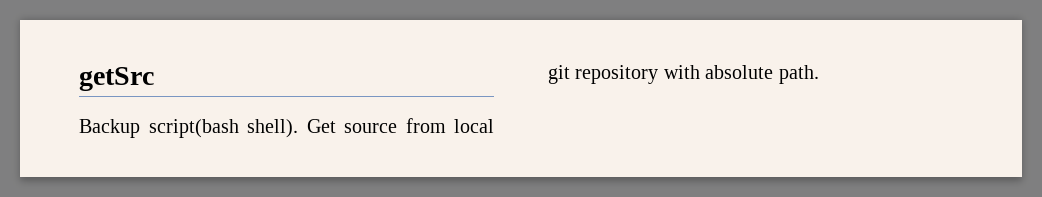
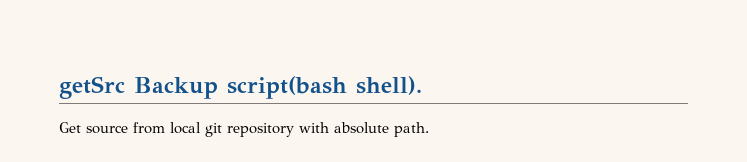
- getSrc
- Backup script(bash shell). Get source from local git repository with absolute path.
+ getSrc Backup script(bash shell).
+ Get source from local git repository with absolute path.

